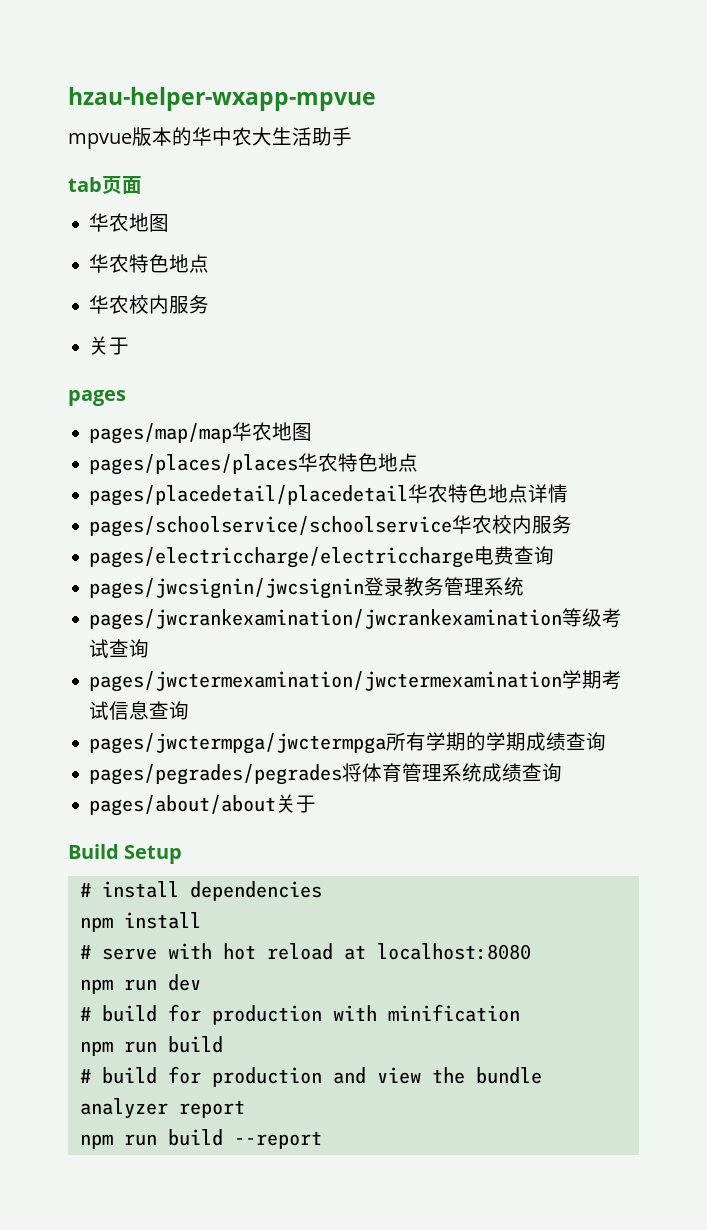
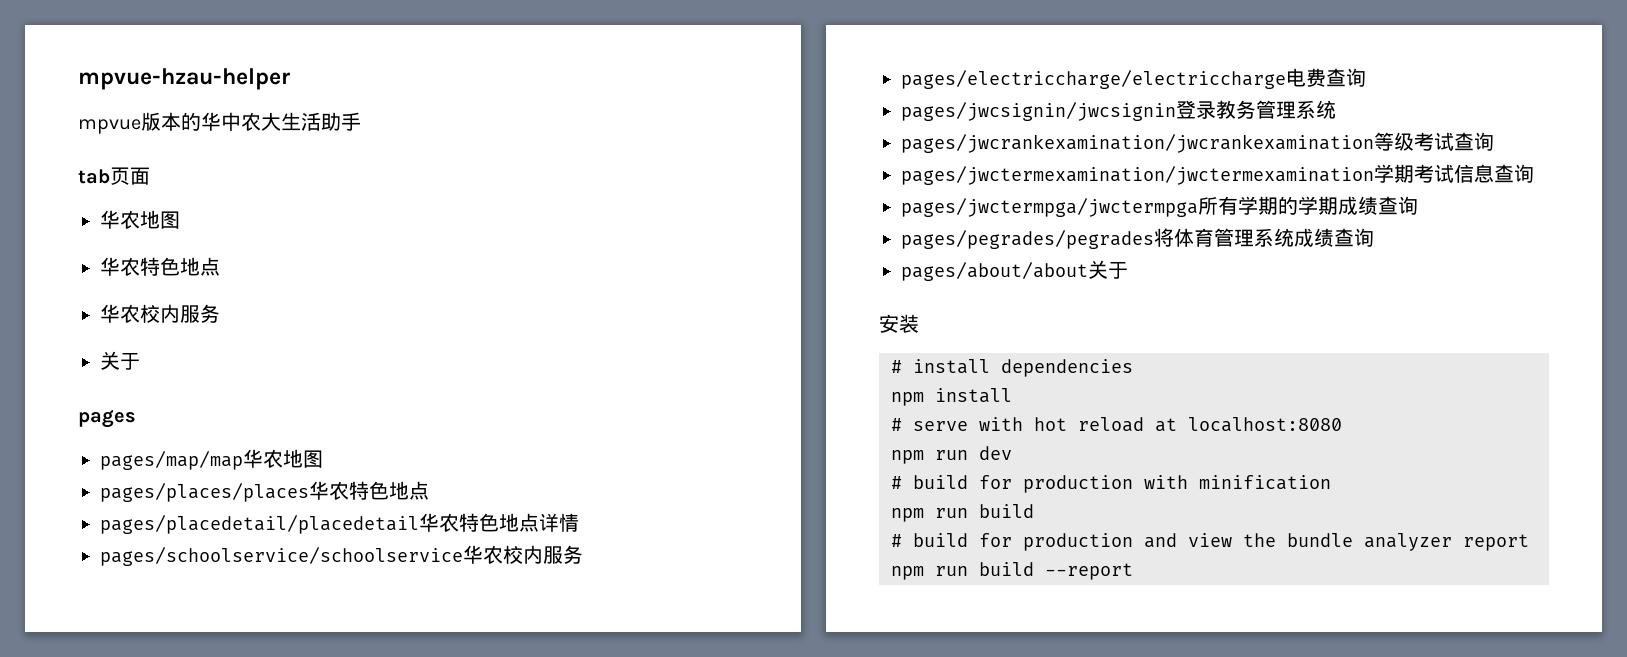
- hzau-helper-wxapp-mpvue
+ mpvue-hzau-helper
- Build Setup
+ 安装

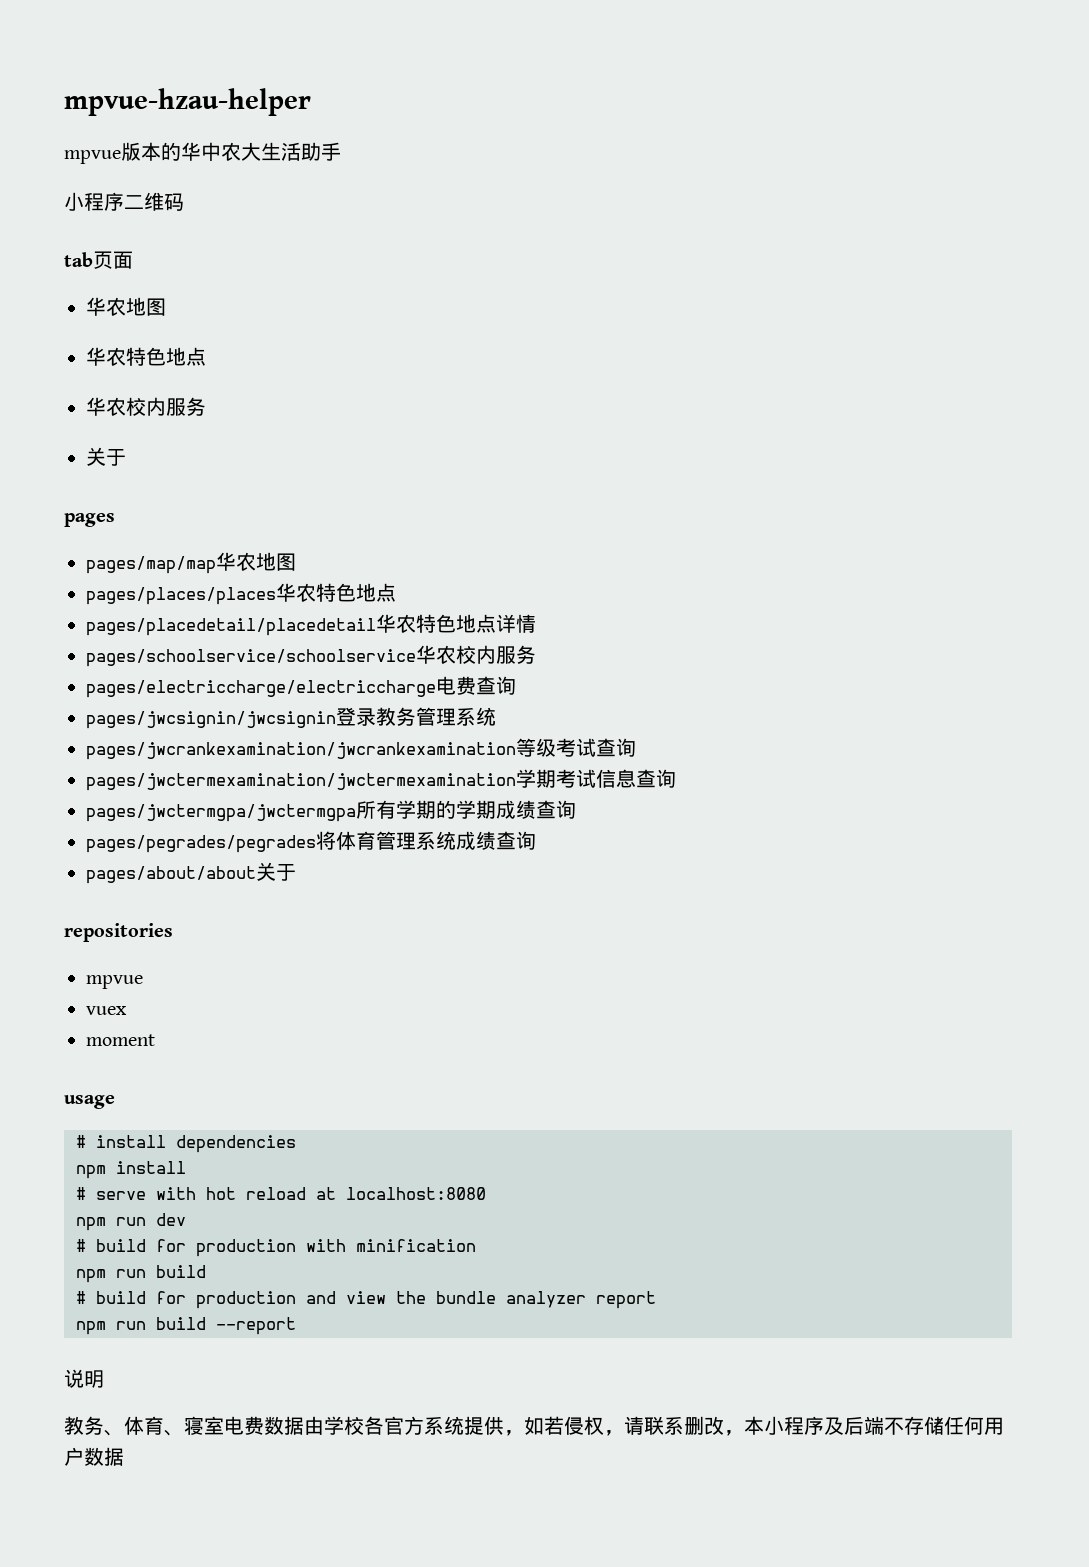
+ 小程序二维码
- pages/jwctermpga/jwctermpga所有学期的学期成绩查询
+ pages/jwctermgpa/jwctermgpa所有学期的学期成绩查询
- 安装
+ repositories
+ mpvue
+ vuex
+ moment
+ usage
+ 说明
+ 教务、体育、寝室电费数据由学校各官方系统提供，如若侵权，请联系删改，本小程序及后端不存储任何用户数据

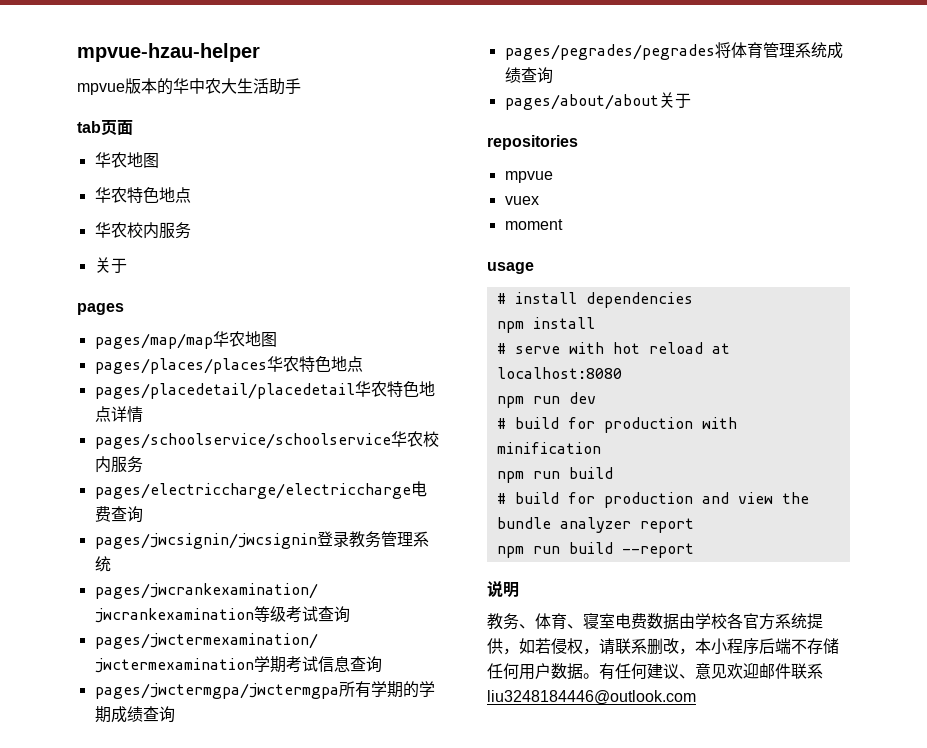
- 小程序二维码
- 教务、体育、寝室电费数据由学校各官方系统提供，如若侵权，请联系删改，本小程序及后端不存储任何用户数据
+ 教务、体育、寝室电费数据由学校各官方系统提供，如若侵权，请联系删改，本小程序后端不存储任何用户数据。有任何建议、意见欢迎邮件联系liu3248184446@outlook.com

